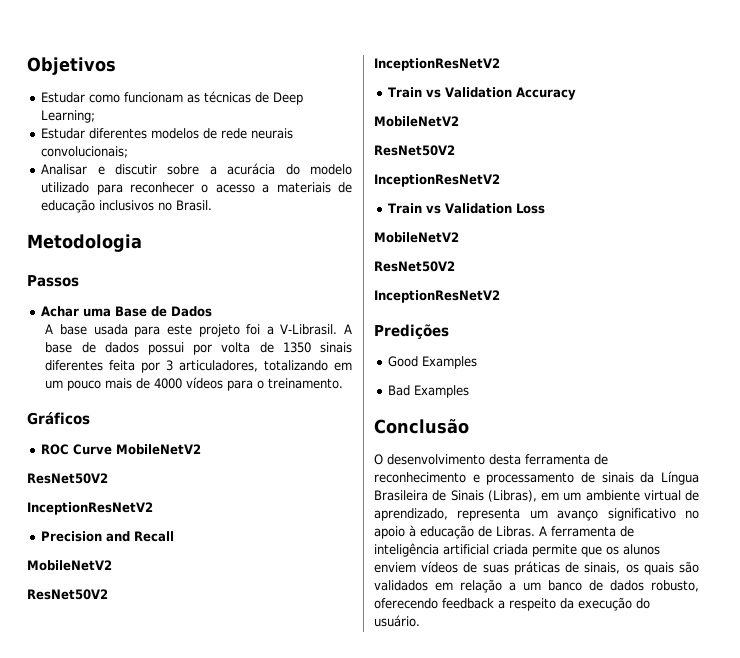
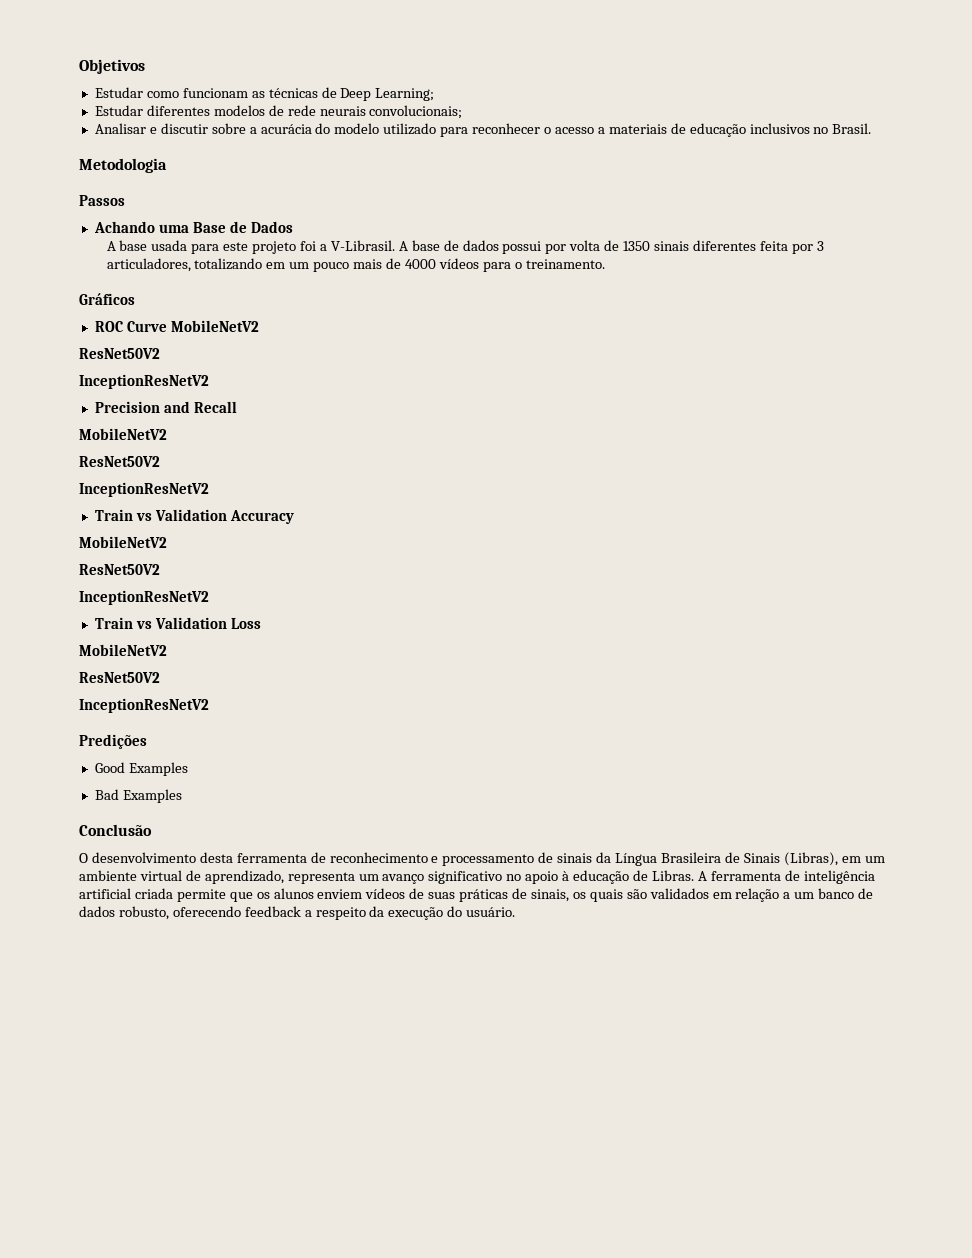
- Achar uma Base de Dados
+ Achando uma Base de Dados

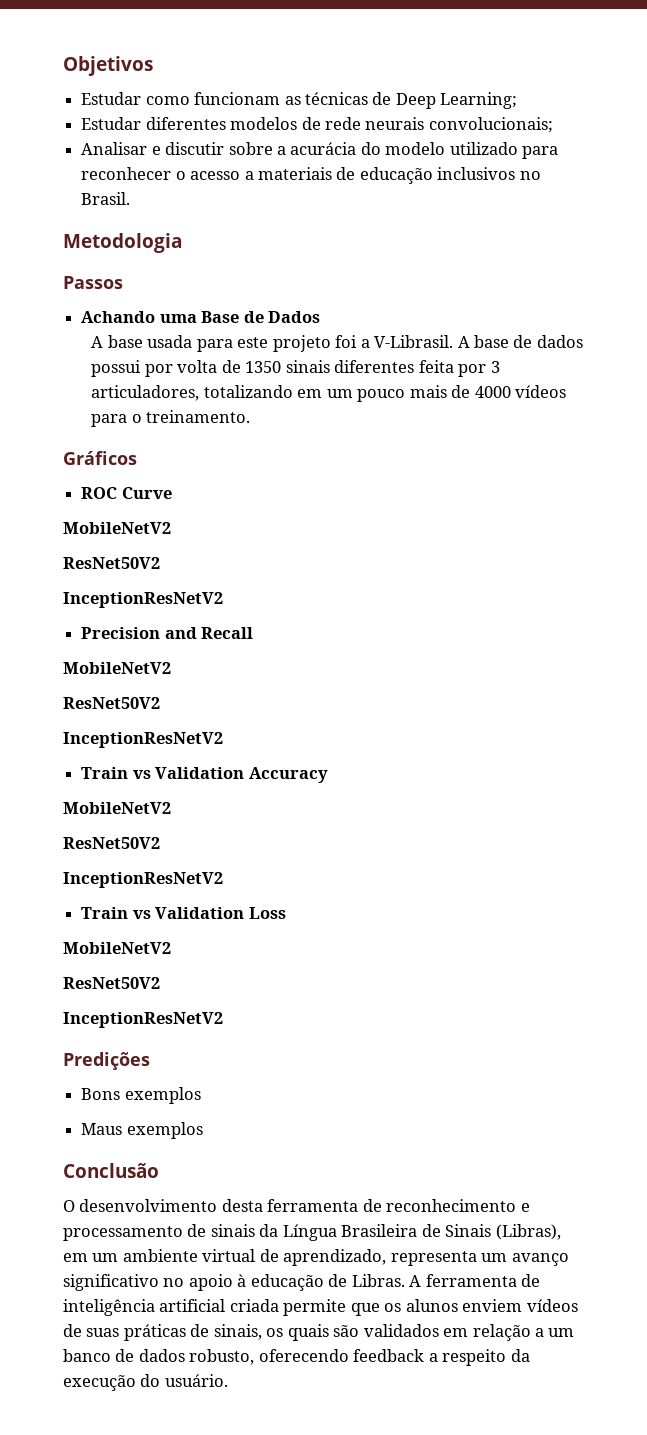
- ROC Curve MobileNetV2
+ ROC Curve
+ MobileNetV2
- Good Examples
- Bad Examples
+ Bons exemplos
+ Maus exemplos

